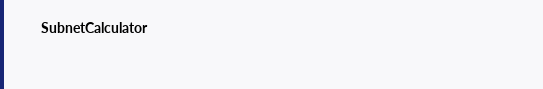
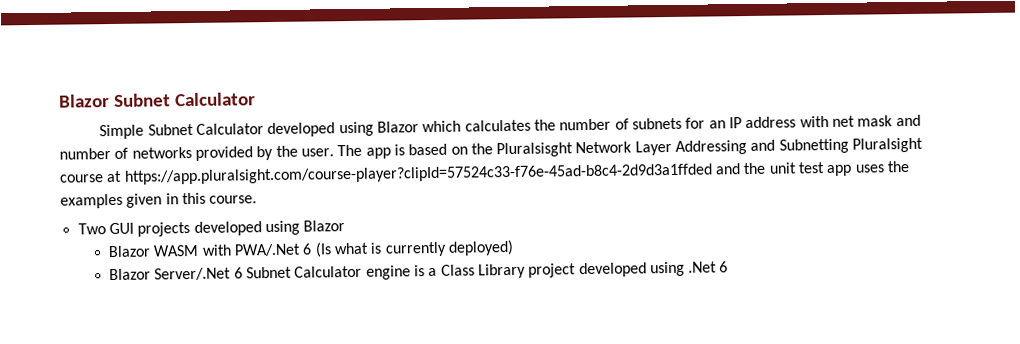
- SubnetCalculator
+ Blazor Subnet Calculator
+ Simple Subnet Calculator developed using Blazor which calculates the number of subnets for an IP address with net mask and number of networks provided by the user. The app is based on the Pluralsisght Network Layer Addressing and Subnetting Pluralsight course at https://app.pluralsight.com/course-player?clipId=57524c33-f76e-45ad-b8c4-2d9d3a1ffded and the unit test app uses the examples given in this course.
+ Two GUI projects developed using Blazor
+ Blazor WASM with PWA/.Net 6 (Is what is currently deployed)
+ Blazor Server/.Net 6 Subnet Calculator engine is a Class Library project developed using .Net 6

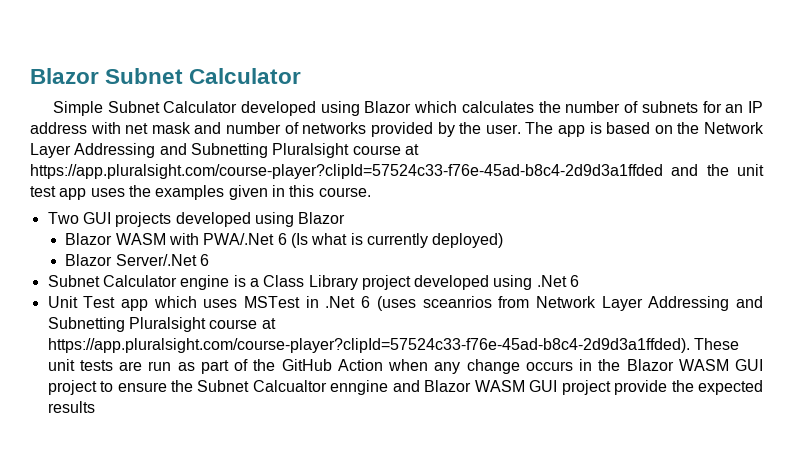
- The app is based on the Pluralsisght Network Layer Addressing and Subnetting Pluralsight course at https://app.pluralsight.com/course-player?clipId=57524c33-f76e-45ad-b8c4-2d9d3a1ffded and the unit test app uses the examples given in this course.
+ The app is based on the Network Layer Addressing and Subnetting Pluralsight course at https://app.pluralsight.com/course-player?clipId=57524c33-f76e-45ad-b8c4-2d9d3a1ffded and the unit test app uses the examples given in this course.
- Blazor Server/.Net 6 Subnet Calculator engine is a Class Library project developed using .Net 6
+ Blazor Server/.Net 6
+ Subnet Calculator engine is a Class Library project developed using .Net 6
+ Unit Test app which uses MSTest in .Net 6 (uses sceanrios from Network Layer Addressing and Subnetting Pluralsight course at https://app.pluralsight.com/course-player?clipId=57524c33-f76e-45ad-b8c4-2d9d3a1ffded). These unit tests are run as part of the GitHub Action when any change occurs in the Blazor WASM GUI project to ensure the Subnet Calcualtor enngine and Blazor WASM GUI project provide the expected results

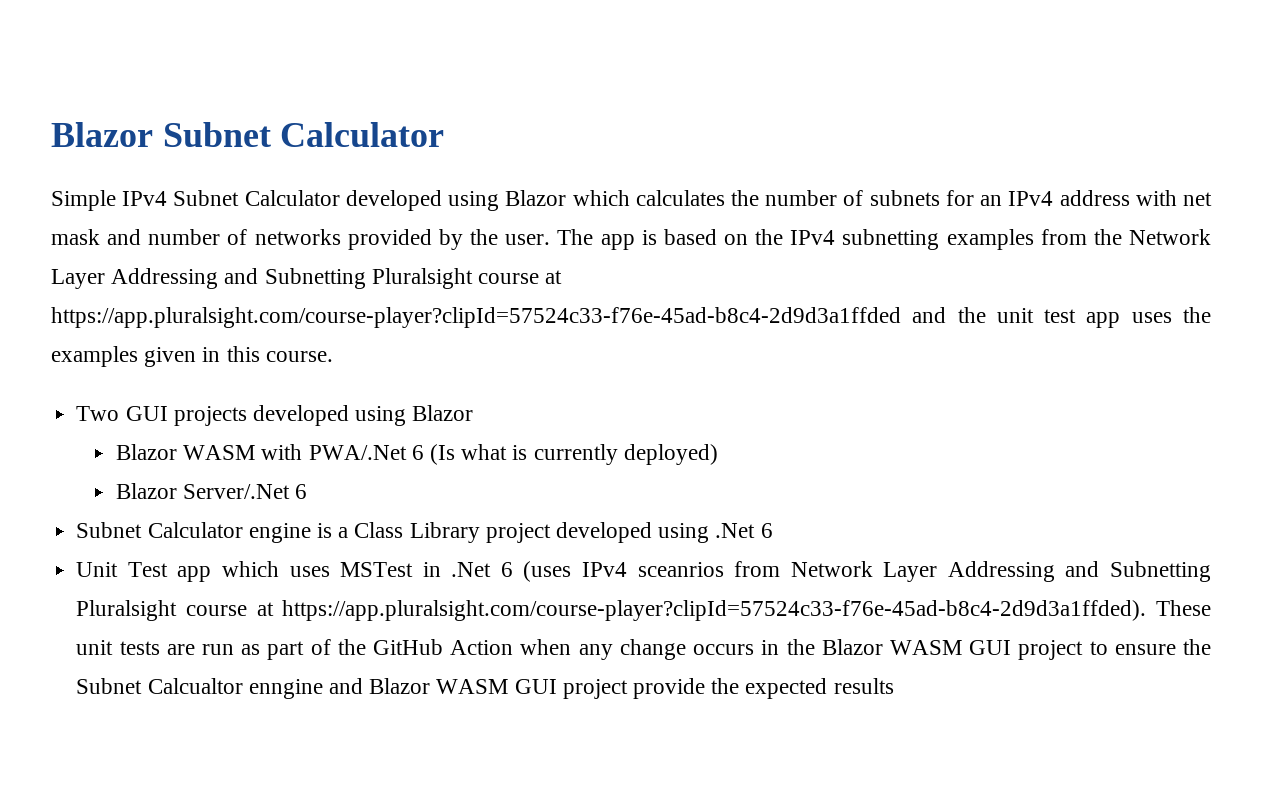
- Simple Subnet Calculator developed using Blazor which calculates the number of subnets for an IP address with net mask and number of networks provided by the user.
+ Simple IPv4 Subnet Calculator developed using Blazor which calculates the number of subnets for an IPv4 address with net mask and number of networks provided by the user.
- The app is based on the Network Layer Addressing and Subnetting Pluralsight course at https://app.pluralsight.com/course-player?clipId=57524c33-f76e-45ad-b8c4-2d9d3a1ffded and the unit test app uses the examples given in this course.
+ The app is based on the IPv4 subnetting examples from the Network Layer Addressing and Subnetting Pluralsight course at https://app.pluralsight.com/course-player?clipId=57524c33-f76e-45ad-b8c4-2d9d3a1ffded and the unit test app uses the examples given in this course.
- Unit Test app which uses MSTest in .Net 6 (uses sceanrios from Network Layer Addressing and Subnetting Pluralsight course at https://app.pluralsight.com/course-player?clipId=57524c33-f76e-45ad-b8c4-2d9d3a1ffded). These unit tests are run as part of the GitHub Action when any change occurs in the Blazor WASM GUI project to ensure the Subnet Calcualtor enngine and Blazor WASM GUI project provide the expected results
+ Unit Test app which uses MSTest in .Net 6 (uses IPv4 sceanrios from Network Layer Addressing and Subnetting Pluralsight course at https://app.pluralsight.com/course-player?clipId=57524c33-f76e-45ad-b8c4-2d9d3a1ffded). These unit tests are run as part of the GitHub Action when any change occurs in the Blazor WASM GUI project to ensure the Subnet Calcualtor enngine and Blazor WASM GUI project provide the expected results

